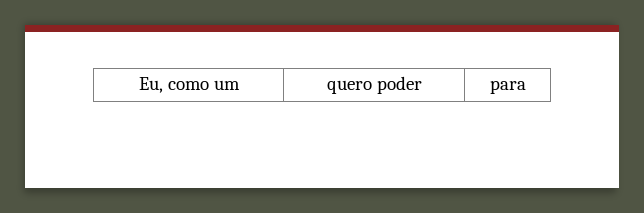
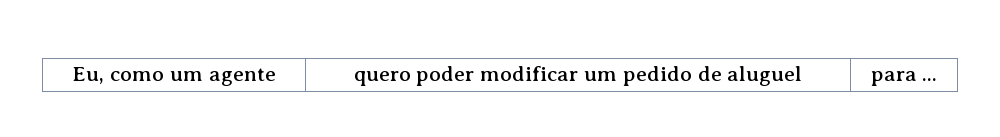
- Eu, como um | quero poder | para
+ Eu, como um agente | quero poder modificar um pedido de aluguel | para ...

